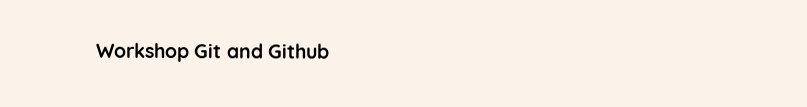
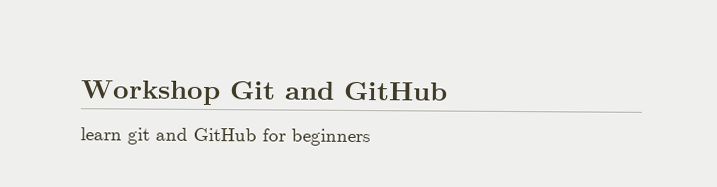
- Workshop Git and Github
+ Workshop Git and GitHub
+ learn git and GitHub for beginners

